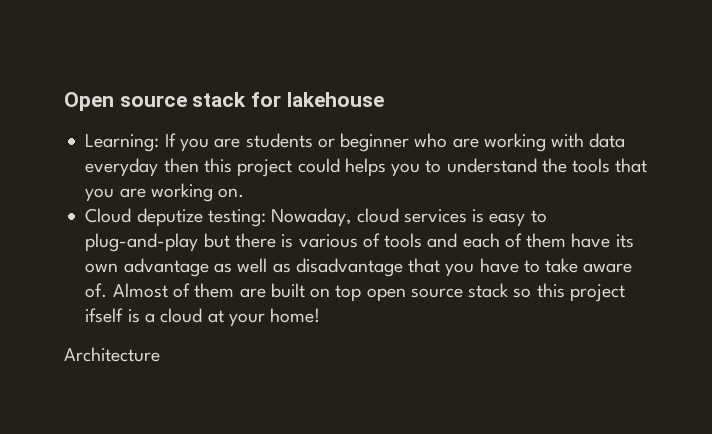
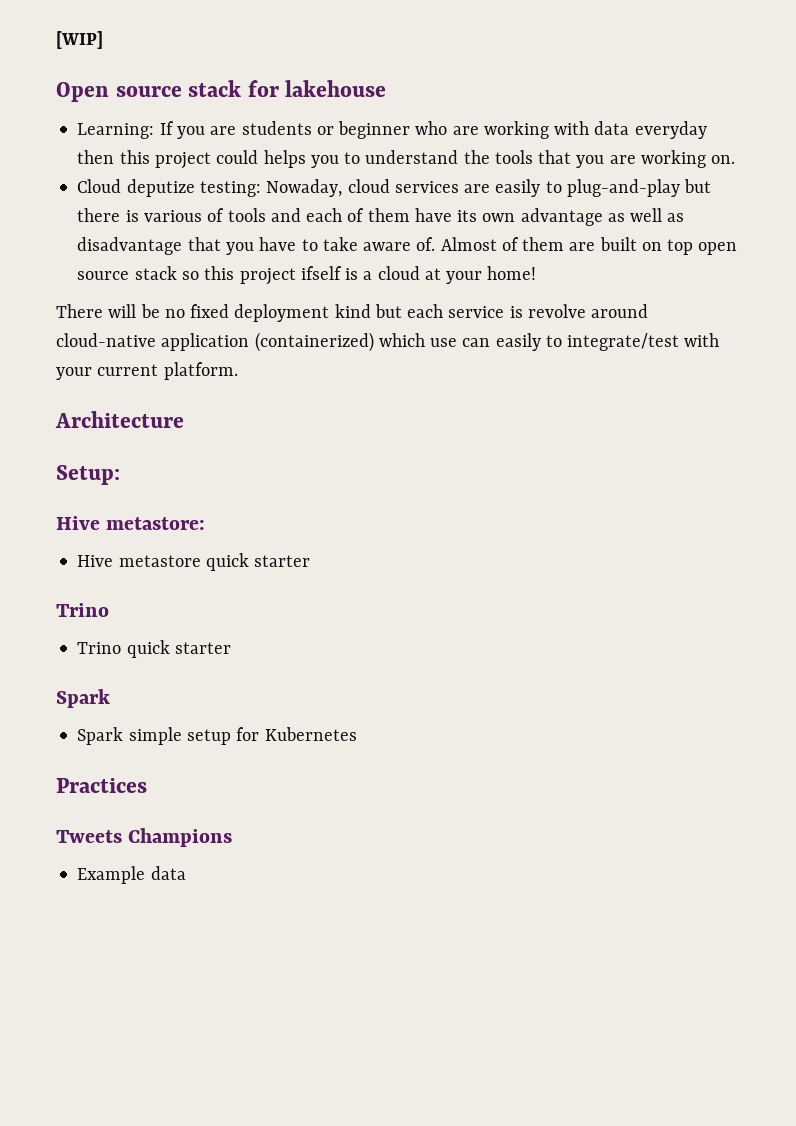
+ [WIP]
- Cloud deputize testing: Nowaday, cloud services is easy to plug-and-play but there is various of tools and each of them have its own advantage as well as disadvantage that you have to take aware of.
+ Cloud deputize testing: Nowaday, cloud services are easily to plug-and-play but there is various of tools and each of them have its own advantage as well as disadvantage that you have to take aware of.
+ There will be no fixed deployment kind but each service is revolve around cloud-native application (containerized) which use can easily to integrate/test with your current platform.
  Architecture
+ Setup:
+ Hive metastore:
+ Hive metastore quick starter
+ Trino
+ Trino quick starter
+ Spark
+ Spark simple setup for Kubernetes
+ Practices
+ Tweets Champions
+ Example data

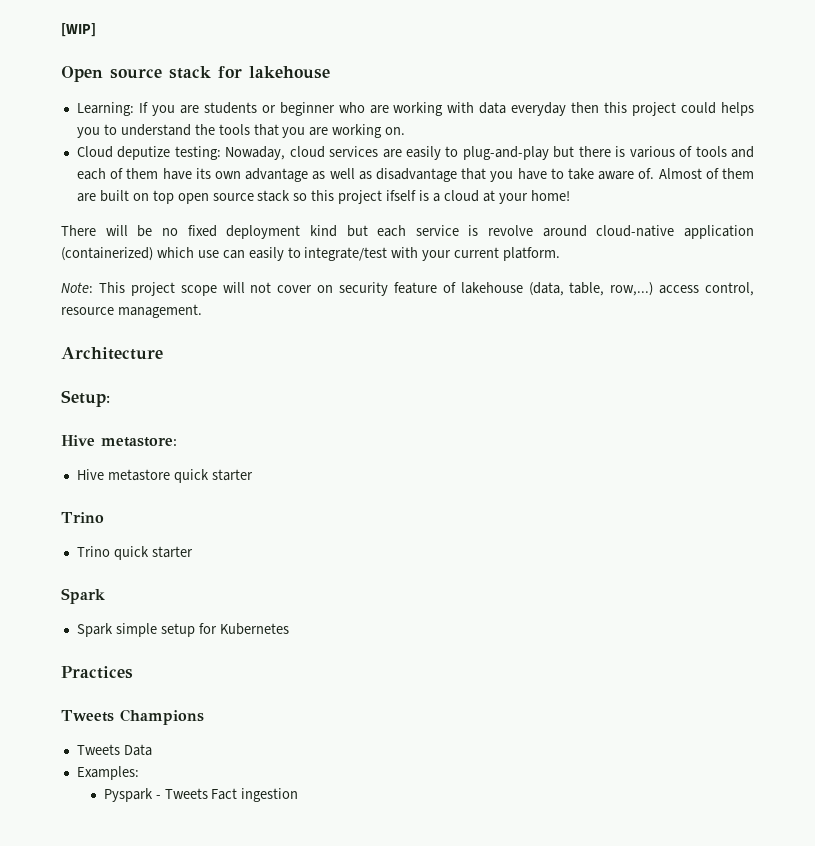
+ Note: This project scope will not cover on security feature of lakehouse (data, table, row,...) access control, resource management.
- Example data
+ Tweets Data
+ Examples:
+ Pyspark - Tweets Fact ingestion

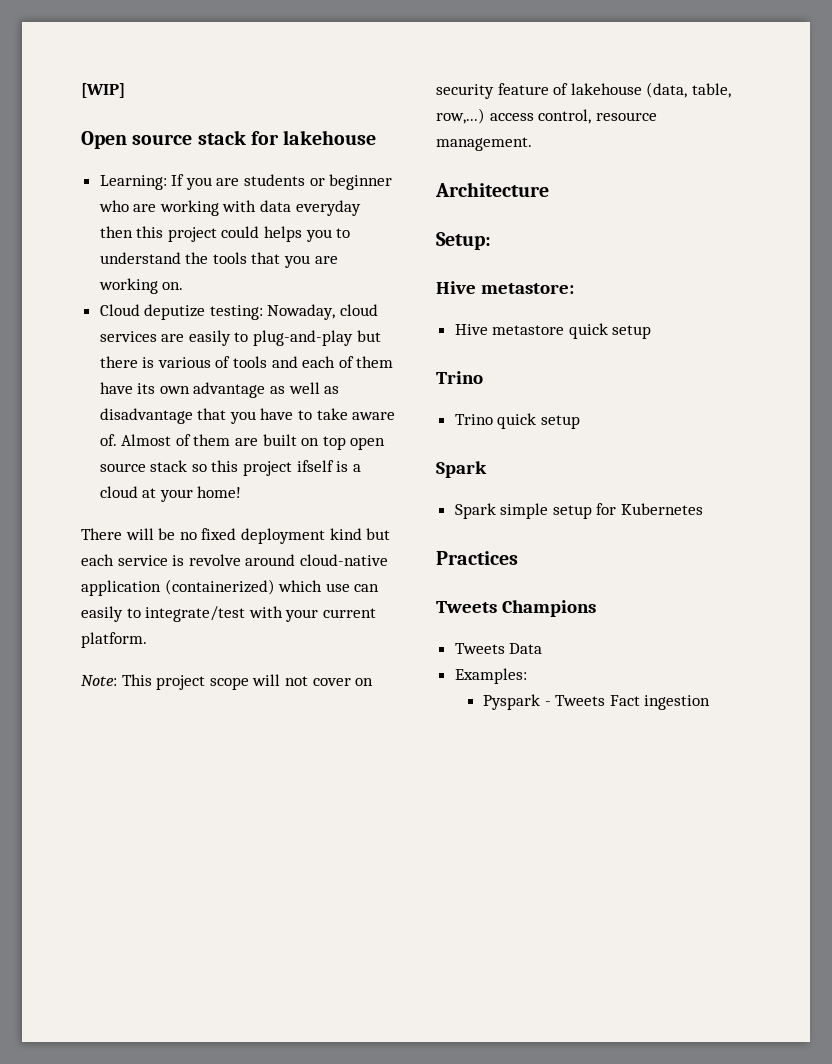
- Hive metastore quick starter
+ Hive metastore quick setup
- Trino quick starter
+ Trino quick setup

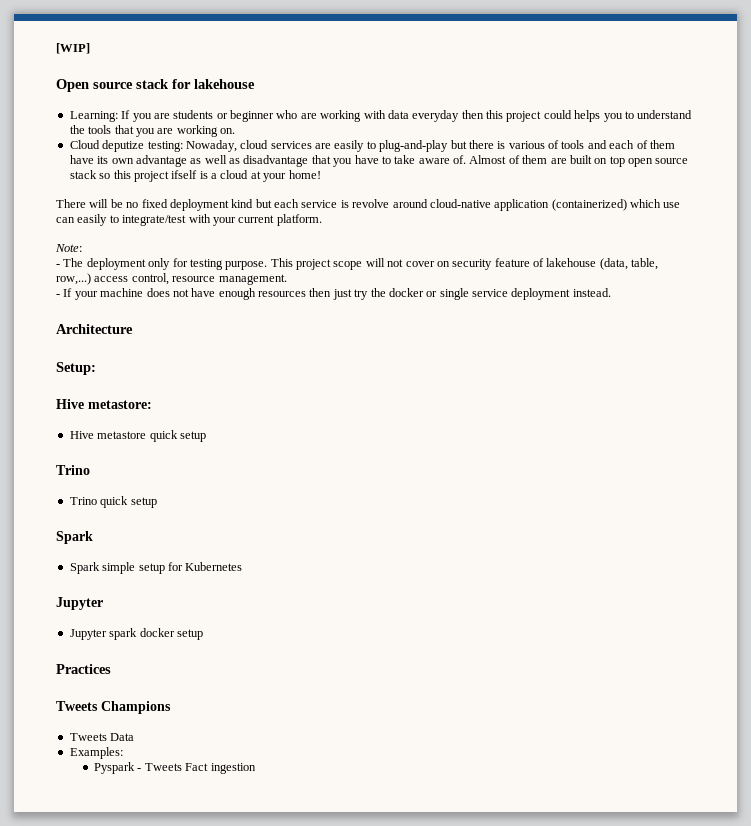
- Note: This project scope will not cover on security feature of lakehouse (data, table, row,...) access control, resource management.
+ Note:
+ - The deployment only for testing purpose. This project scope will not cover on security feature of lakehouse (data, table, row,...) access control, resource management.
+ - If your machine does not have enough resources then just try the docker or single service deployment instead.
  Spark simple setup for Kubernetes
+ Jupyter
+ Jupyter spark docker setup

